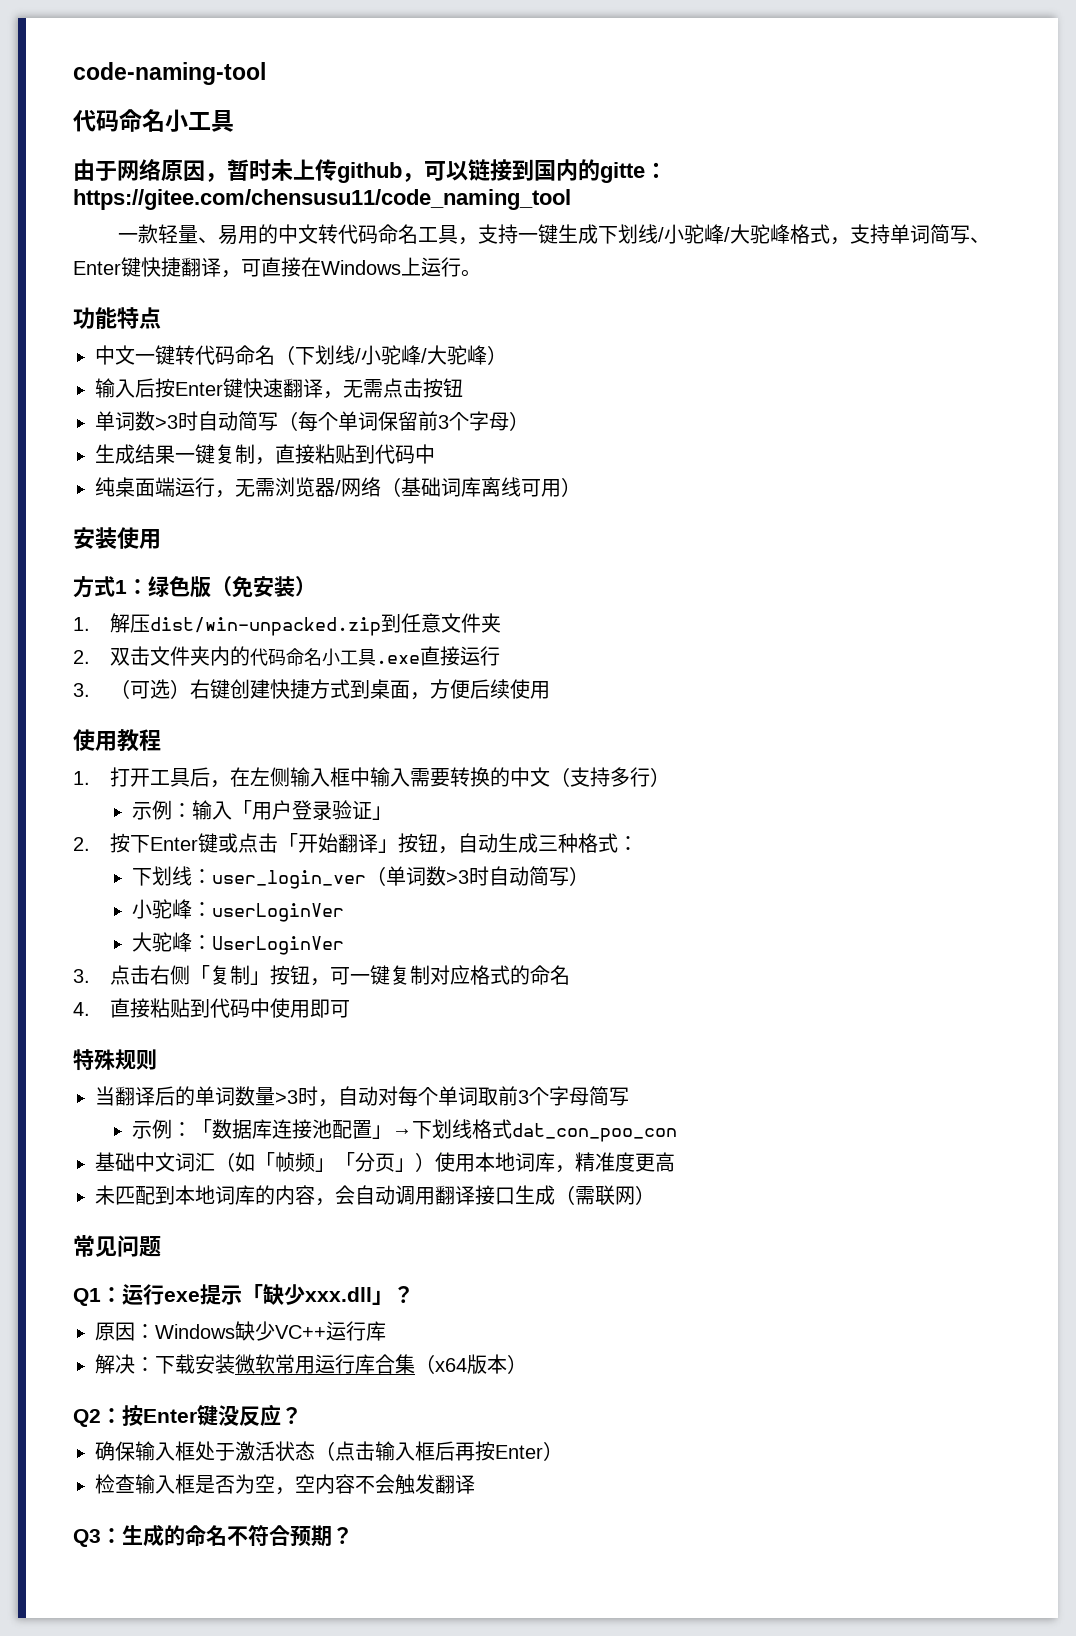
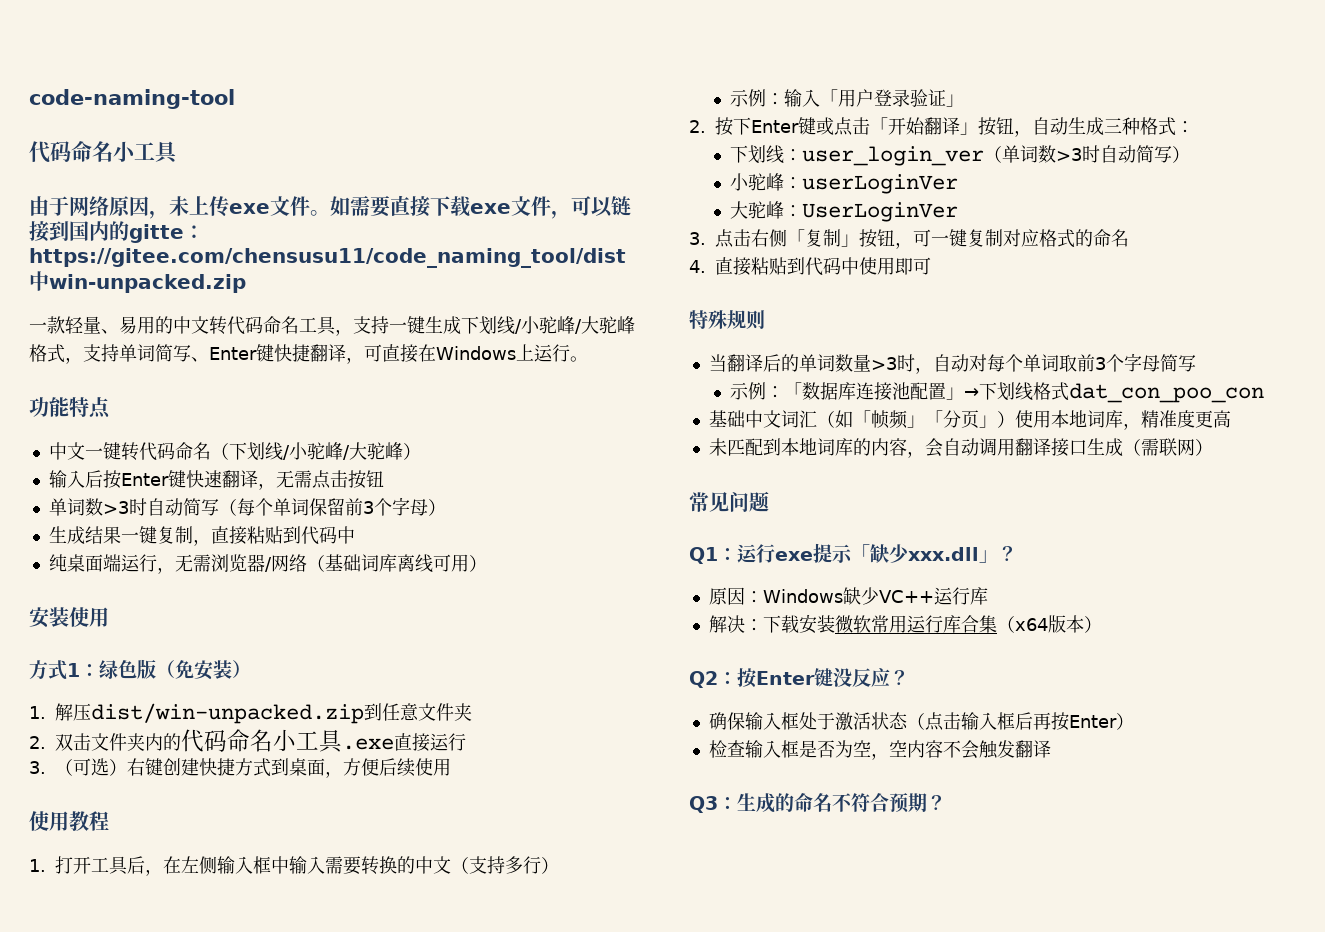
- 由于网络原因，暂时未上传github，可以链接到国内的gitte：https://gitee.com/chensusu11/code_naming_tool
+ 由于网络原因，未上传exe文件。如需要直接下载exe文件，可以链接到国内的gitte：https://gitee.com/chensusu11/code_naming_tool/dist中win-unpacked.zip

